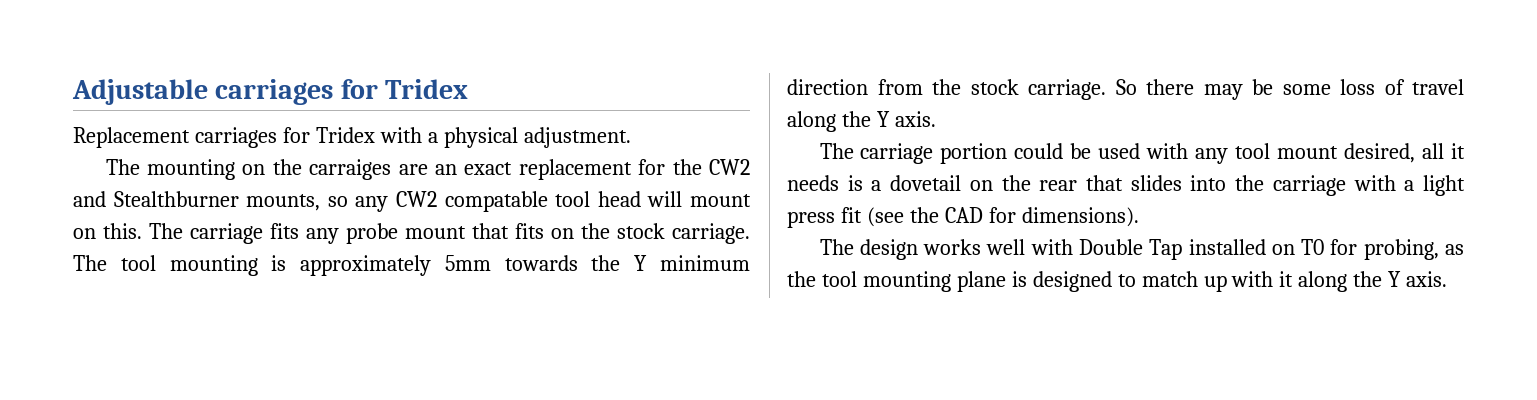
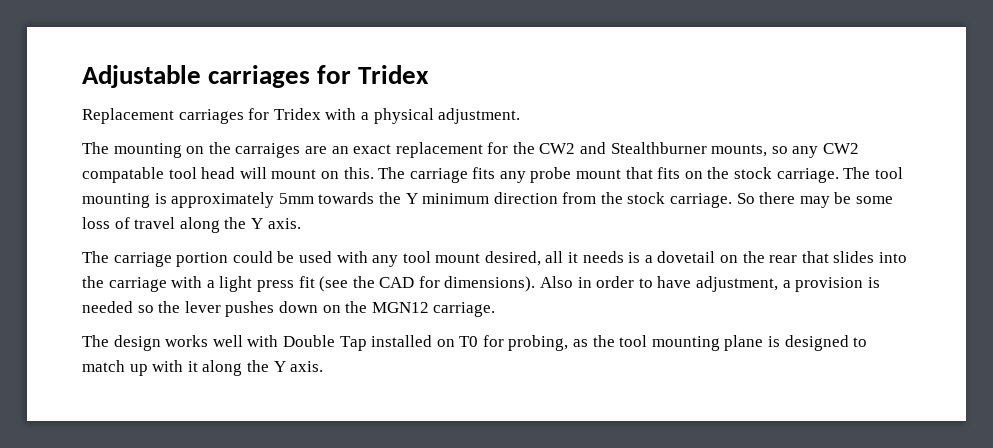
+ Also in order to have adjustment, a provision is needed so the lever pushes down on the MGN12 carriage.

